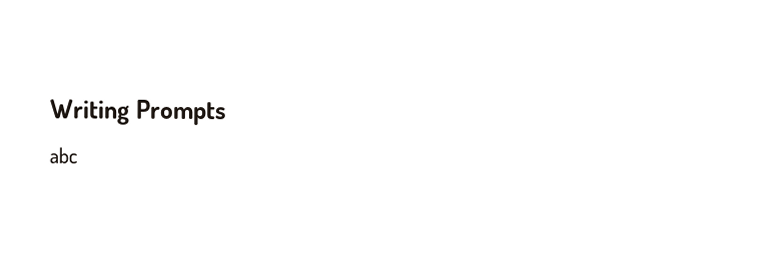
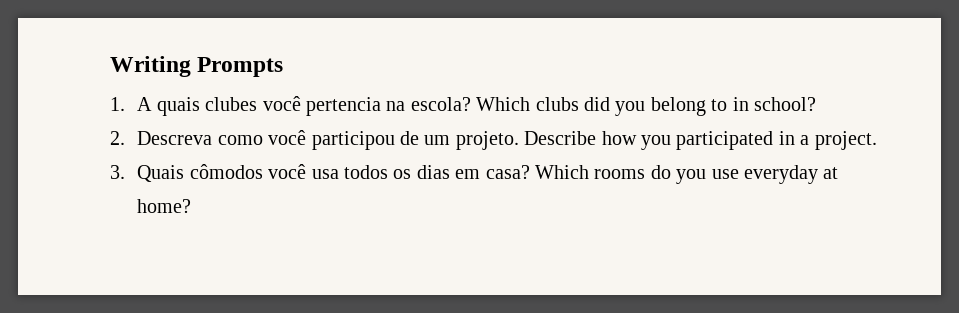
- abc
+ 1. A quais clubes você pertencia na escola? Which clubs did you belong to in school?
+ 2. Descreva como você participou de um projeto. Describe how you participated in a project.
+ 3. Quais cômodos você usa todos os dias em casa? Which rooms do you use everyday at home?

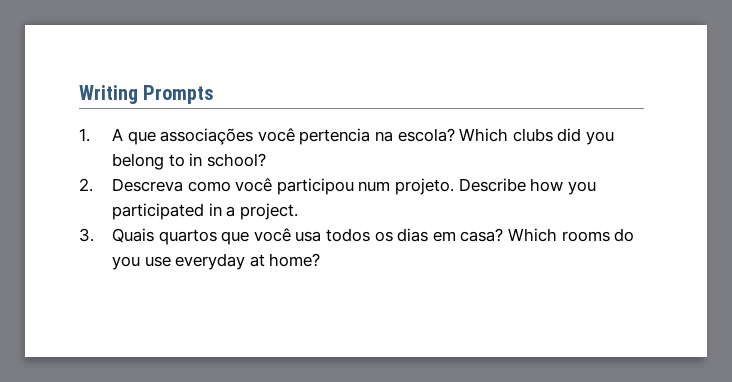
- 1. A quais clubes você pertencia na escola?
+ 1. A que associações você pertencia na escola?
- 2. Descreva como você participou de um projeto.
+ 2. Descreva como você participou num projeto.
- 3. Quais cômodos você usa todos os dias em casa?
+ 3. Quais quartos que você usa todos os dias em casa?

